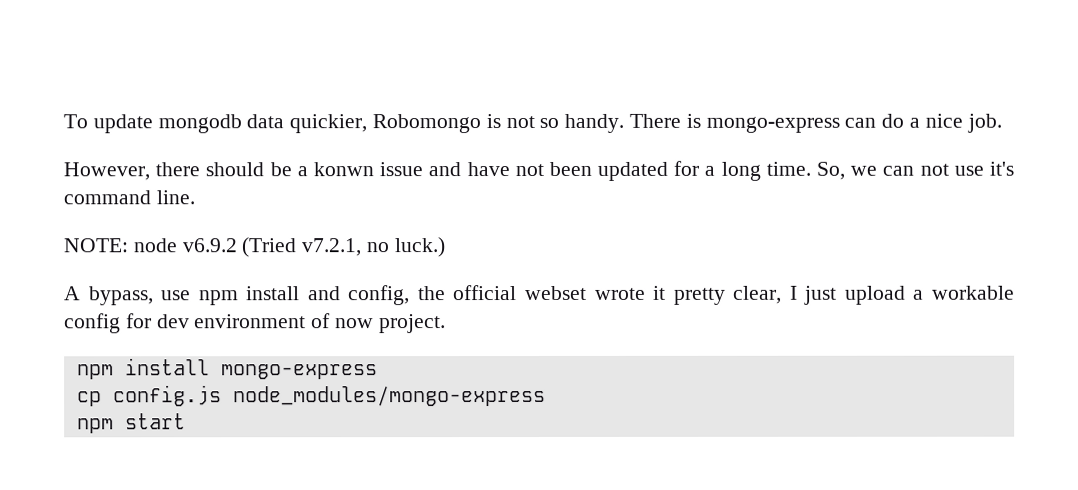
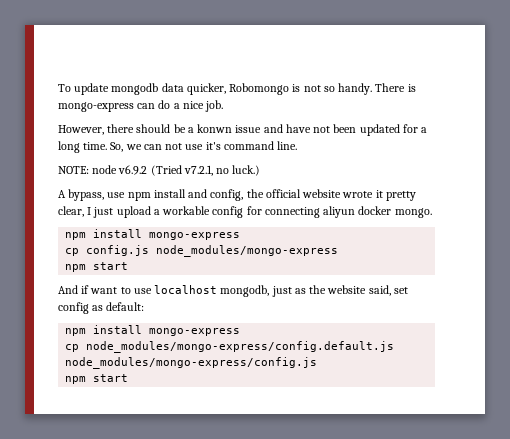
- To update mongodb data quickier, Robomongo is not so handy.
+ To update mongodb data quicker, Robomongo is not so handy.
- A bypass, use npm install and config, the official webset wrote it pretty clear, I just upload a workable config for dev environment of now project.
+ A bypass, use npm install and config, the official website wrote it pretty clear, I just upload a workable config for connecting aliyun docker mongo.
+ And if want to use localhost mongodb, just as the website said, set config as default:
+ npm install mongo-express
+ cp node_modules/mongo-express/config.default.js node_modules/mongo-express/config.js
+ npm start

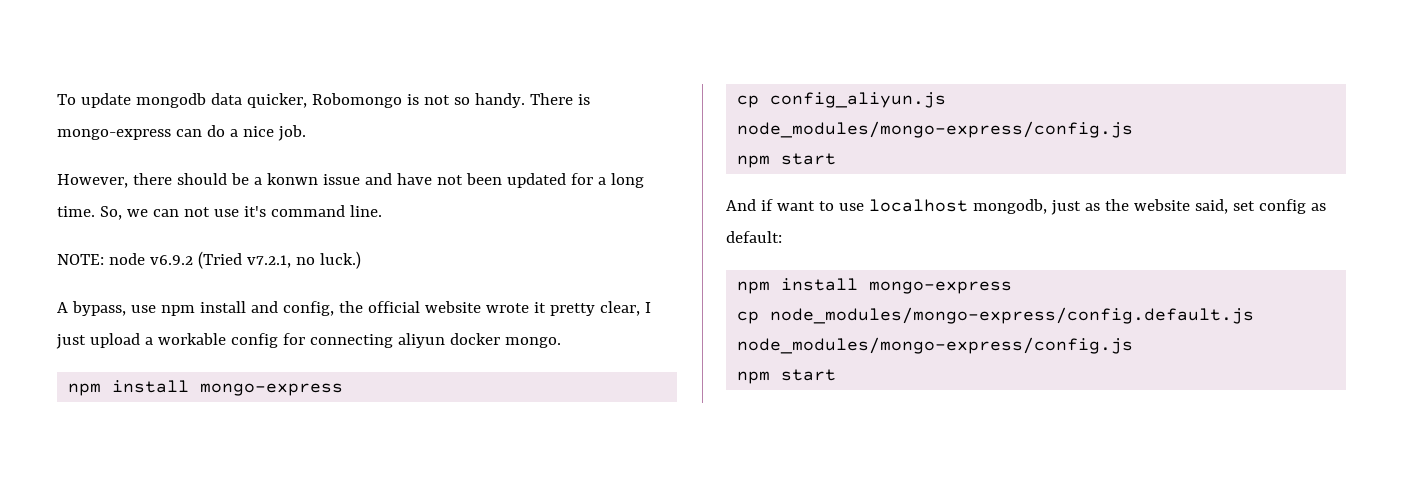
- cp config.js node_modules/mongo-express
+ cp config_aliyun.js node_modules/mongo-express/config.js

